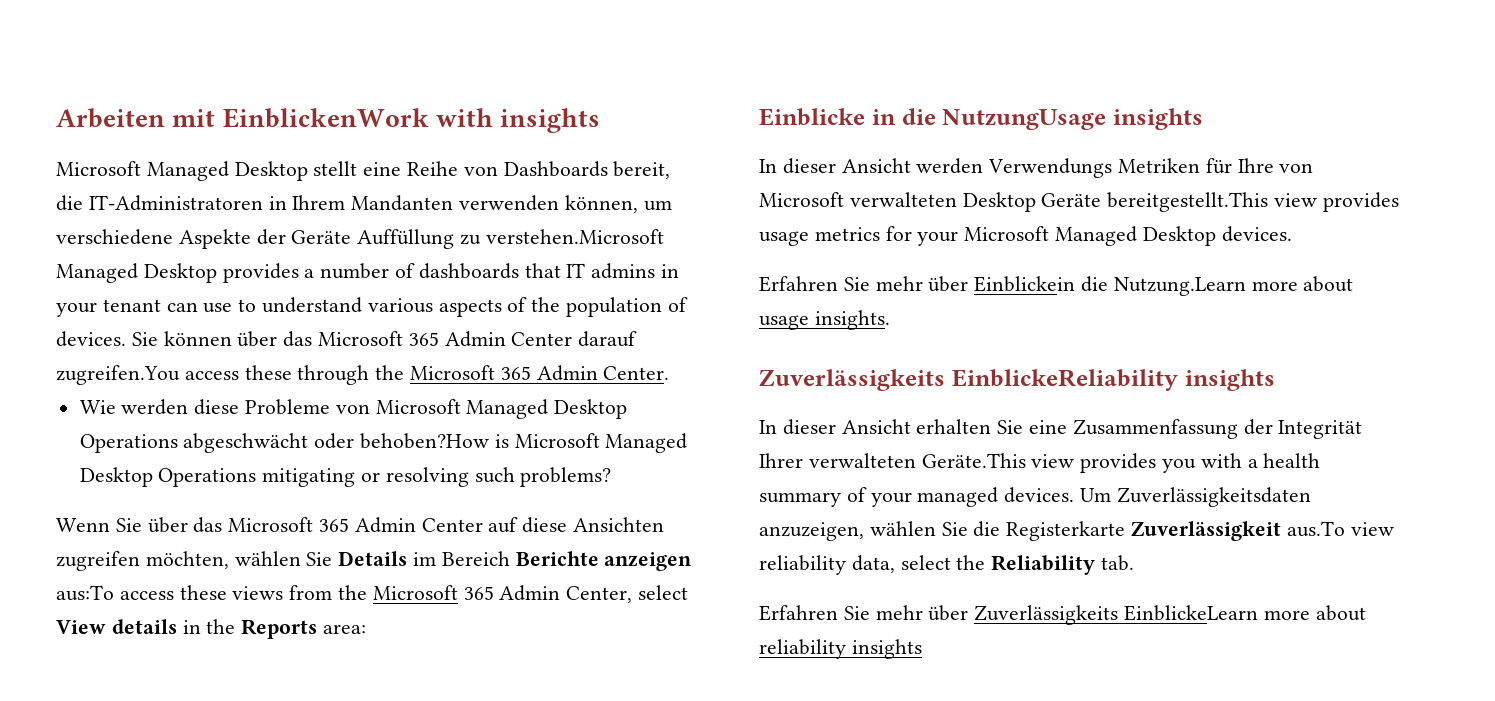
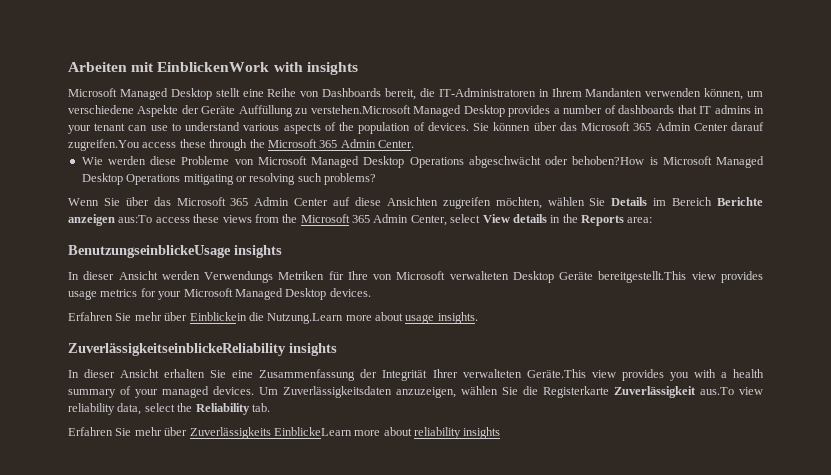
- Einblicke in die NutzungUsage insights
+ BenutzungseinblickeUsage insights
- Zuverlässigkeits EinblickeReliability insights
+ ZuverlässigkeitseinblickeReliability insights

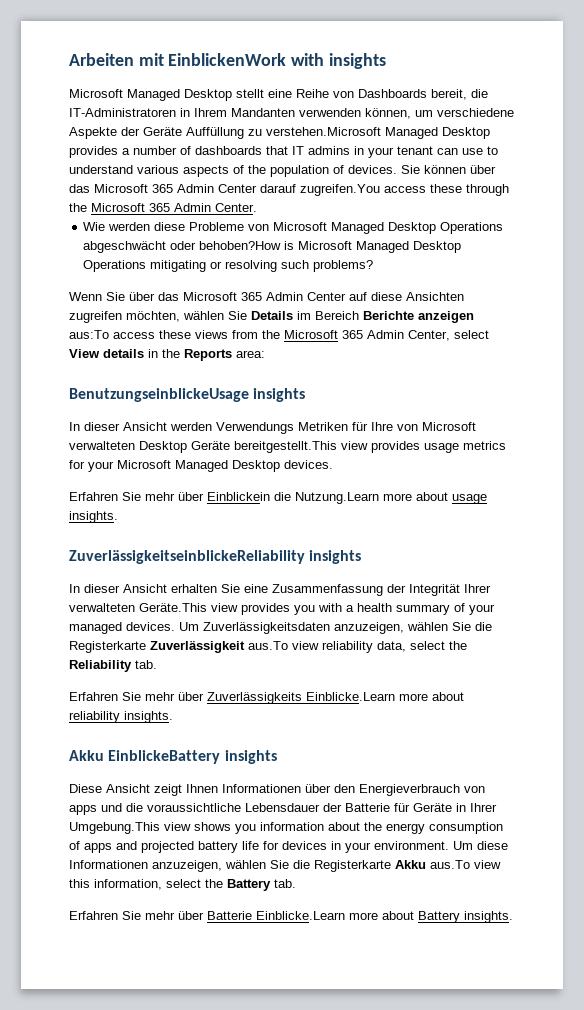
- Erfahren Sie mehr über Zuverlässigkeits EinblickeLearn more about reliability insights
+ Erfahren Sie mehr über Zuverlässigkeits Einblicke.Learn more about reliability insights.
+ Akku EinblickeBattery insights
+ Diese Ansicht zeigt Ihnen Informationen über den Energieverbrauch von apps und die voraussichtliche Lebensdauer der Batterie für Geräte in Ihrer Umgebung.This view shows you information about the energy consumption of apps and projected battery life for devices in your environment. Um diese Informationen anzuzeigen, wählen Sie die Registerkarte Akku aus.To view this information, select the Battery tab.
+ Erfahren Sie mehr über Batterie Einblicke.Learn more about Battery insights.

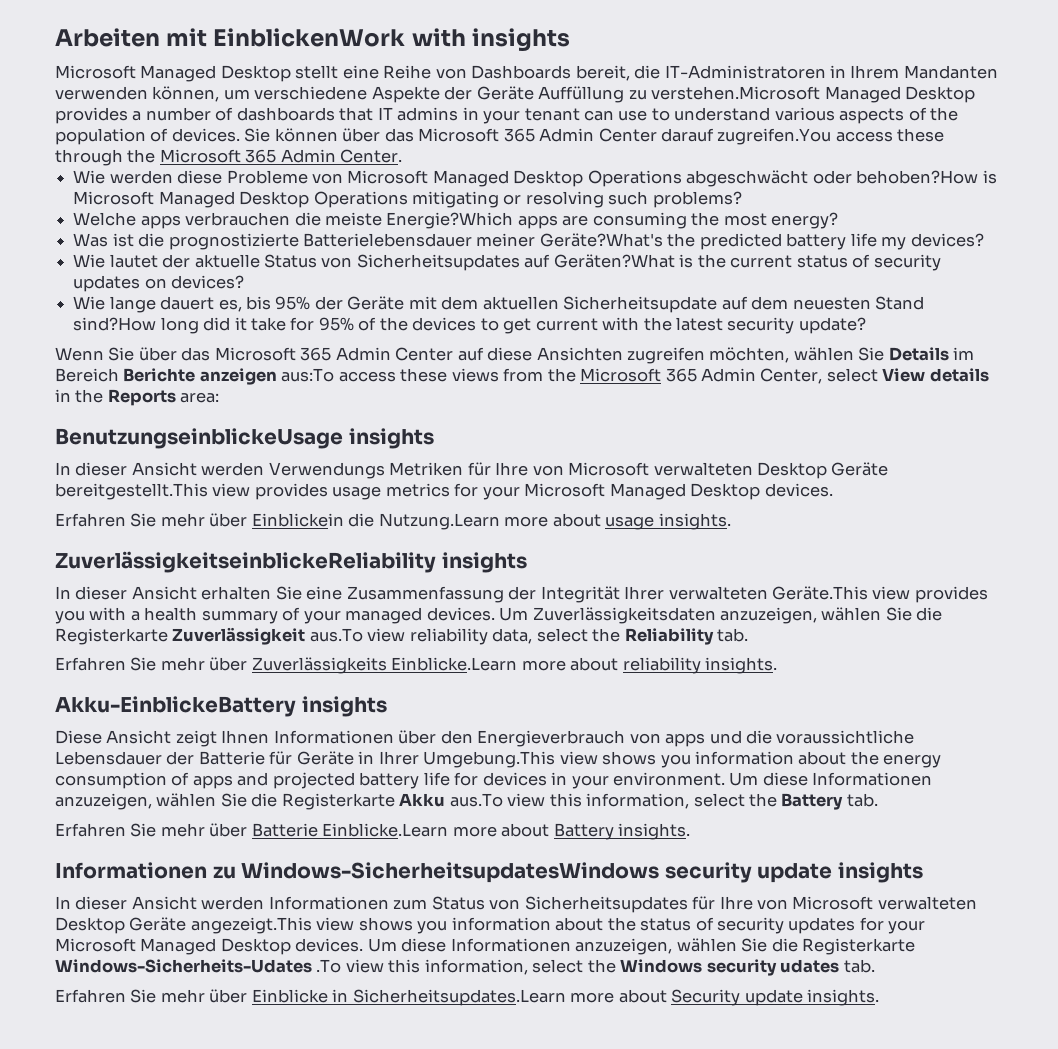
+ Welche apps verbrauchen die meiste Energie?Which apps are consuming the most energy?
+ Was ist die prognostizierte Batterielebensdauer meiner Geräte?What's the predicted battery life my devices?
+ Wie lautet der aktuelle Status von Sicherheitsupdates auf Geräten?What is the current status of security updates on devices?
+ Wie lange dauert es, bis 95% der Geräte mit dem aktuellen Sicherheitsupdate auf dem neuesten Stand sind?How long did it take for 95% of the devices to get current with the latest security update?
- Akku EinblickeBattery insights
+ Akku-EinblickeBattery insights
+ Informationen zu Windows-SicherheitsupdatesWindows security update insights
+ In dieser Ansicht werden Informationen zum Status von Sicherheitsupdates für Ihre von Microsoft verwalteten Desktop Geräte angezeigt.This view shows you information about the status of security updates for your Microsoft Managed Desktop devices. Um diese Informationen anzuzeigen, wählen Sie die Registerkarte Windows-Sicherheits-Udates .To view this information, select the Windows security udates tab.
+ Erfahren Sie mehr über Einblicke in Sicherheitsupdates.Learn more about Security update insights.

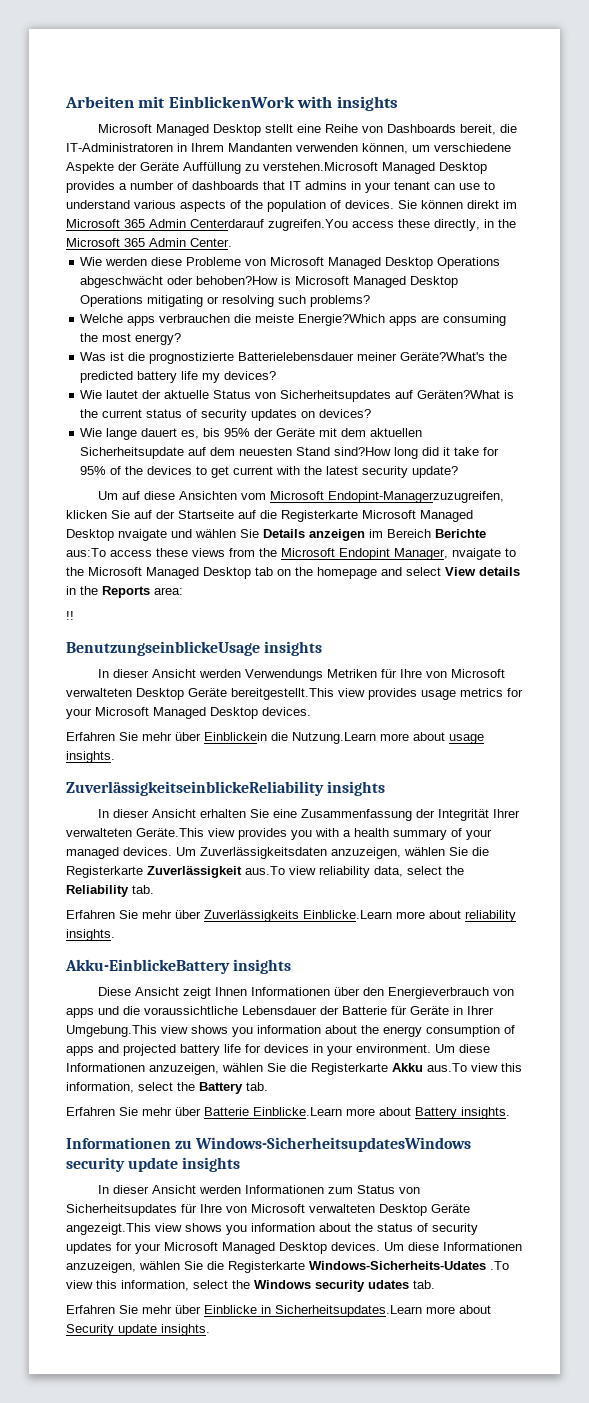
- Sie können über das Microsoft 365 Admin Center darauf zugreifen.You access these through the Microsoft 365 Admin Center.
+ Sie können direkt im Microsoft 365 Admin Centerdarauf zugreifen.You access these directly, in the Microsoft 365 Admin Center.
- Wenn Sie über das Microsoft 365 Admin Center auf diese Ansichten zugreifen möchten, wählen Sie Details im Bereich Berichte anzeigen aus:To access these views from the Microsoft 365 Admin Center, select View details in the Reports area:
+ Um auf diese Ansichten vom Microsoft Endopint-Managerzuzugreifen, klicken Sie auf der Startseite auf die Registerkarte Microsoft Managed Desktop nvaigate und wählen Sie Details anzeigen im Bereich Berichte aus:To access these views from the Microsoft Endopint Manager, nvaigate to the Microsoft Managed Desktop tab on the homepage and select View details in the Reports area:
+ !!

